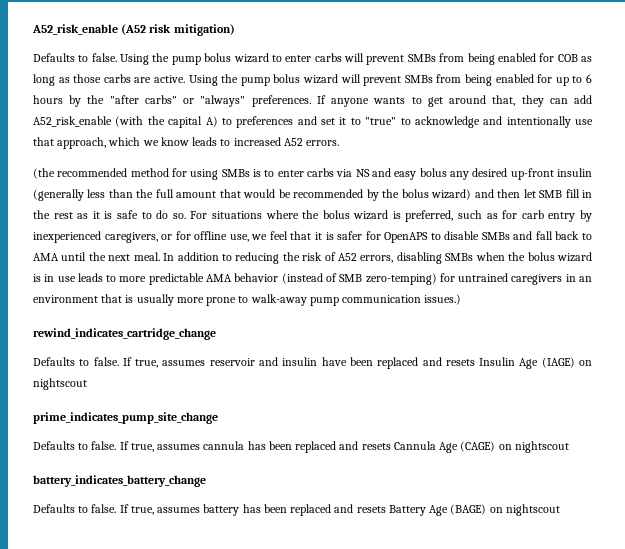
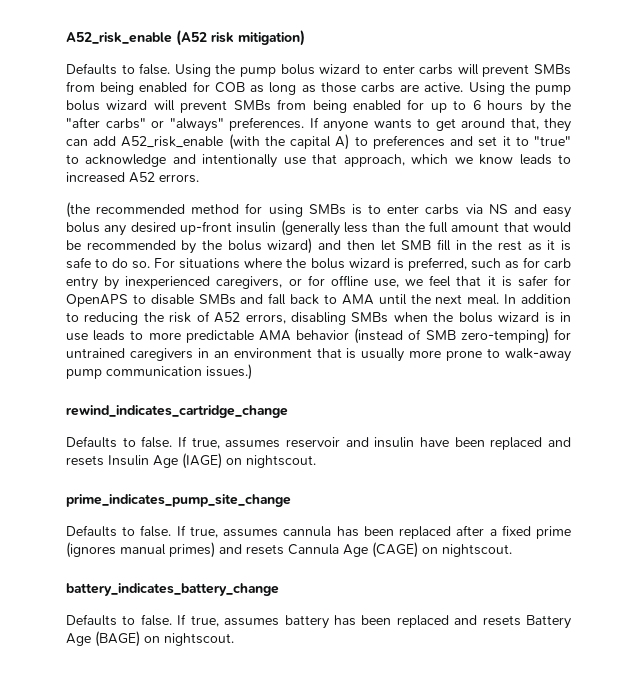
- If true, assumes reservoir and insulin have been replaced and resets Insulin Age (IAGE) on nightscout
+ If true, assumes reservoir and insulin have been replaced and resets Insulin Age (IAGE) on nightscout.
- If true, assumes cannula has been replaced and resets Cannula Age (CAGE) on nightscout
+ If true, assumes cannula has been replaced after a fixed prime (ignores manual primes) and resets Cannula Age (CAGE) on nightscout.
- If true, assumes battery has been replaced and resets Battery Age (BAGE) on nightscout
+ If true, assumes battery has been replaced and resets Battery Age (BAGE) on nightscout.

